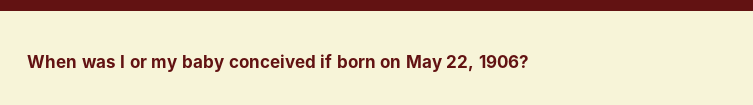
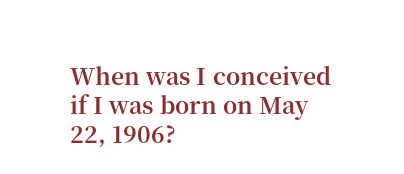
- When was I or my baby conceived if born on May 22, 1906?
+ When was I conceived if I was born on May 22, 1906?

